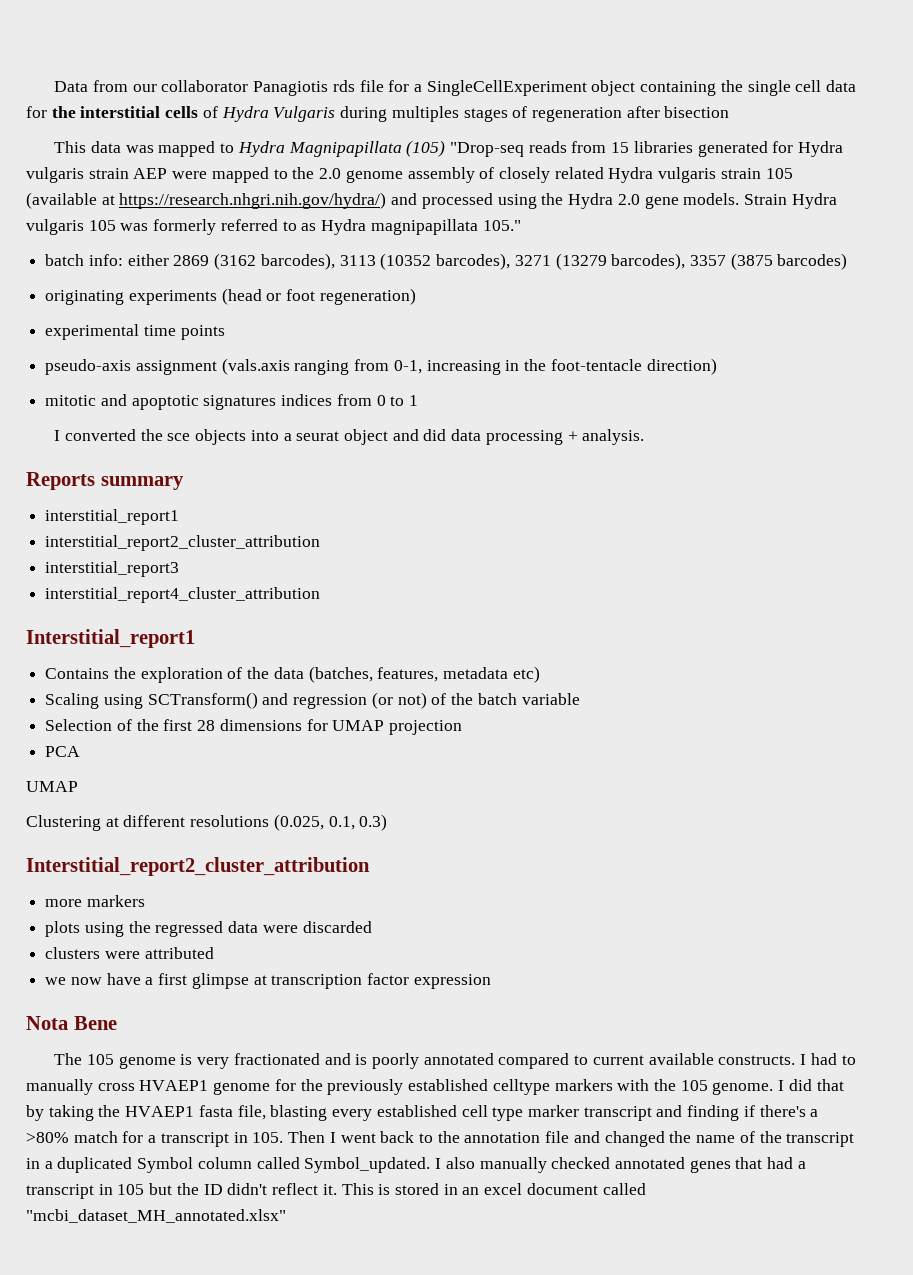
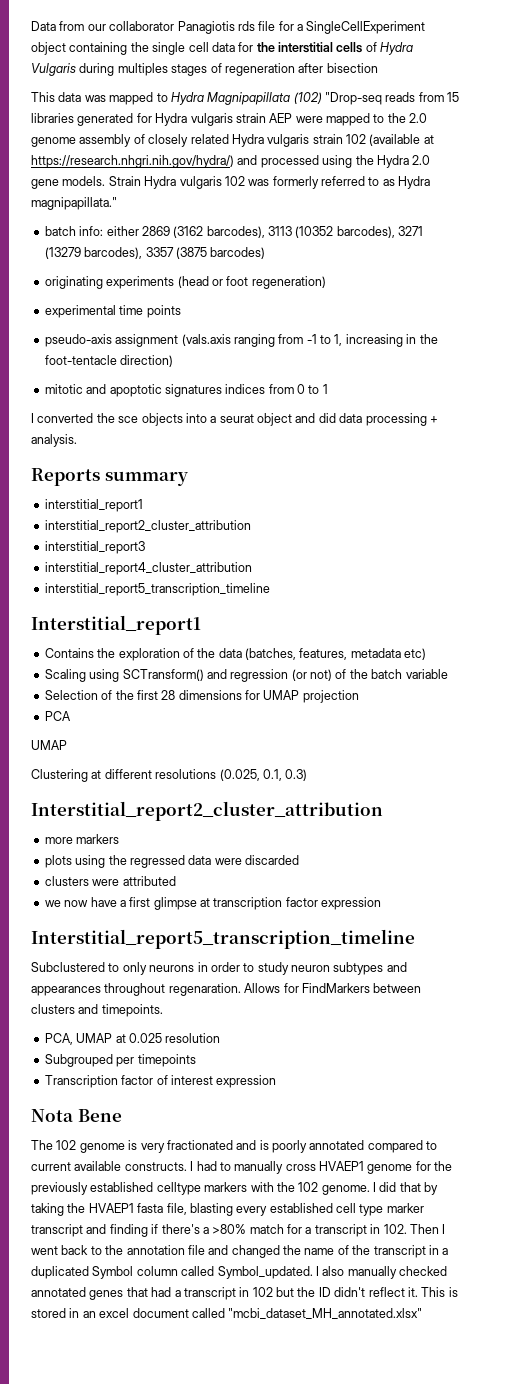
- This data was mapped to Hydra Magnipapillata (105) "Drop-seq reads from 15 libraries generated for Hydra vulgaris strain AEP were mapped to the 2.0 genome assembly of closely related Hydra vulgaris strain 105 (available at https://research.nhgri.nih.gov/hydra/) and processed using the Hydra 2.0 gene models.
+ This data was mapped to Hydra Magnipapillata (102) "Drop-seq reads from 15 libraries generated for Hydra vulgaris strain AEP were mapped to the 2.0 genome assembly of closely related Hydra vulgaris strain 102 (available at https://research.nhgri.nih.gov/hydra/) and processed using the Hydra 2.0 gene models.
- Strain Hydra vulgaris 105 was formerly referred to as Hydra magnipapillata 105."
+ Strain Hydra vulgaris 102 was formerly referred to as Hydra magnipapillata."
- pseudo-axis assignment (vals.axis ranging from 0-1, increasing in the foot-tentacle direction)
+ pseudo-axis assignment (vals.axis ranging from -1 to 1, increasing in the foot-tentacle direction)
+ interstitial_report5_transcription_timeline
+ Interstitial_report5_transcription_timeline
+ Subclustered to only neurons in order to study neuron subtypes and appearances throughout regenaration. Allows for FindMarkers between clusters and timepoints.
+ PCA, UMAP at 0.025 resolution
+ Subgrouped per timepoints
+ Transcription factor of interest expression
- The 105 genome is very fractionated and is poorly annotated compared to current available constructs.
+ The 102 genome is very fractionated and is poorly annotated compared to current available constructs.
- I had to manually cross HVAEP1 genome for the previously established celltype markers with the 105 genome.
+ I had to manually cross HVAEP1 genome for the previously established celltype markers with the 102 genome.
- I did that by taking the HVAEP1 fasta file, blasting every established cell type marker transcript and finding if there's a >80% match for a transcript in 105. Then I went back to the annotation file and changed the name of the transcript in a duplicated Symbol column called Symbol_updated.
+ I did that by taking the HVAEP1 fasta file, blasting every established cell type marker transcript and finding if there's a >80% match for a transcript in 102. Then I went back to the annotation file and changed the name of the transcript in a duplicated Symbol column called Symbol_updated.
- I also manually checked annotated genes that had a transcript in 105 but the ID didn't reflect it.
+ I also manually checked annotated genes that had a transcript in 102 but the ID didn't reflect it.

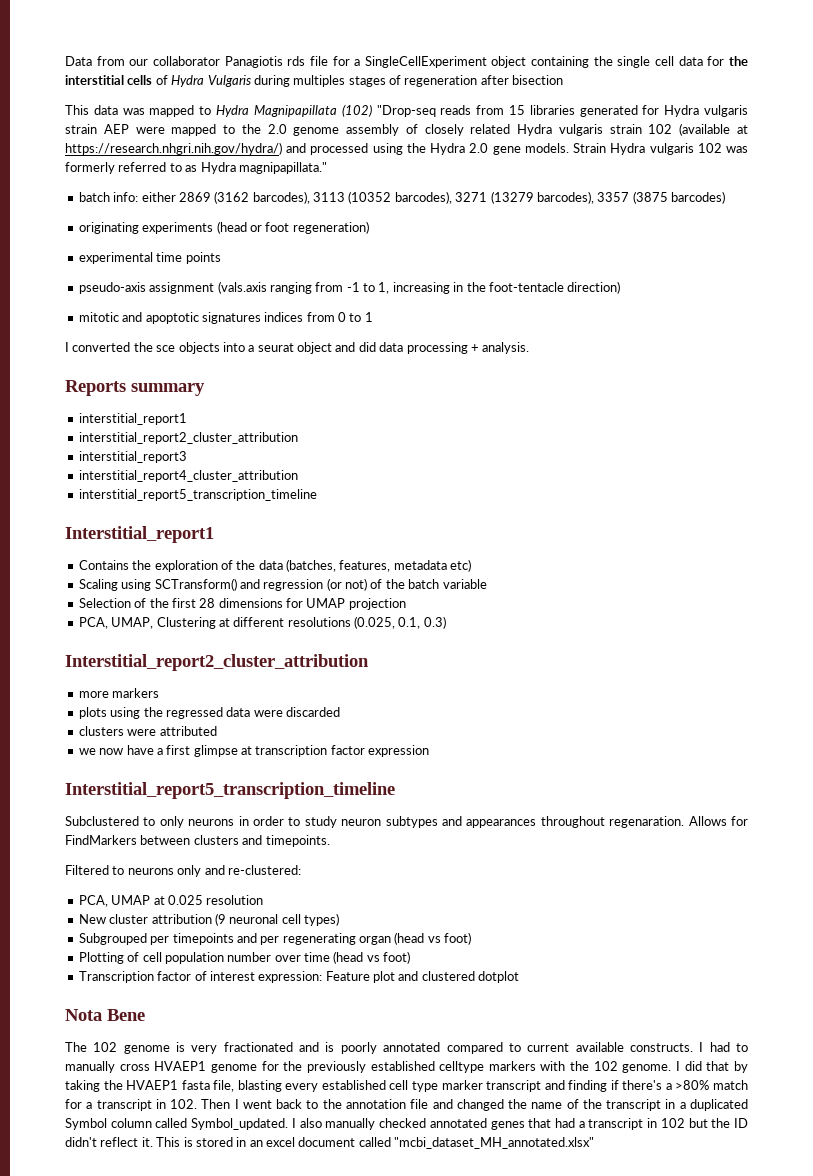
- PCA
- UMAP
- Clustering at different resolutions (0.025, 0.1, 0.3)
+ PCA, UMAP, Clustering at different resolutions (0.025, 0.1, 0.3)
+ Filtered to neurons only and re-clustered:
- Subgrouped per timepoints
- Transcription factor of interest expression
+ New cluster attribution (9 neuronal cell types)
+ Subgrouped per timepoints and per regenerating organ (head vs foot)
+ Plotting of cell population number over time (head vs foot)
+ Transcription factor of interest expression: Feature plot and clustered dotplot

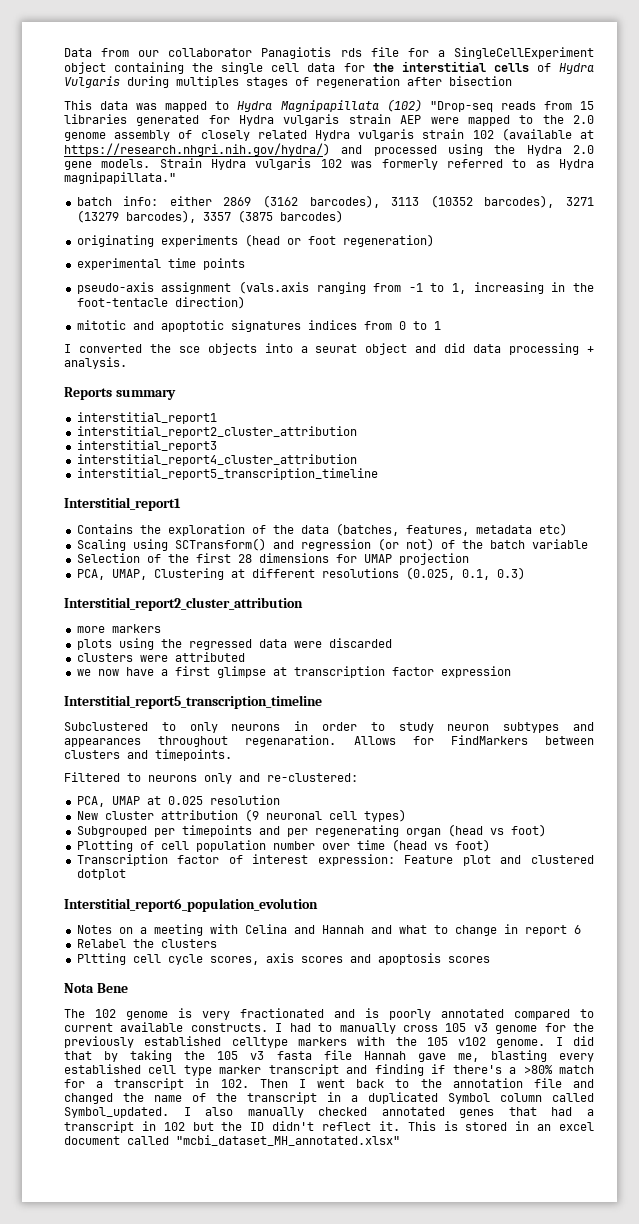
+ Interstitial_report6_population_evolution
+ Notes on a meeting with Celina and Hannah and what to change in report 6
+ Relabel the clusters
+ Pltting cell cycle scores, axis scores and apoptosis scores
- I had to manually cross HVAEP1 genome for the previously established celltype markers with the 102 genome.
+ I had to manually cross 105 v3 genome for the previously established celltype markers with the 105 v102 genome.
- I did that by taking the HVAEP1 fasta file, blasting every established cell type marker transcript and finding if there's a >80% match for a transcript in 102. Then I went back to the annotation file and changed the name of the transcript in a duplicated Symbol column called Symbol_updated.
+ I did that by taking the 105 v3 fasta file Hannah gave me, blasting every established cell type marker transcript and finding if there's a >80% match for a transcript in 102. Then I went back to the annotation file and changed the name of the transcript in a duplicated Symbol column called Symbol_updated.

